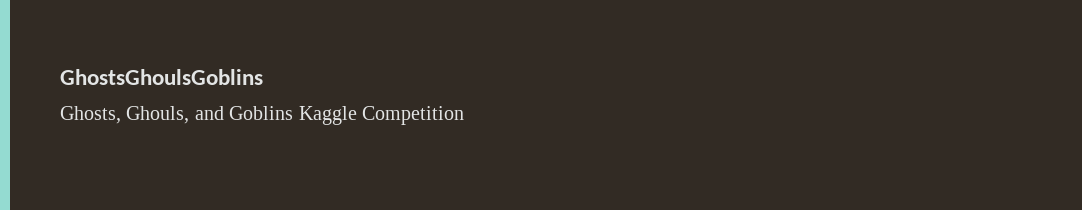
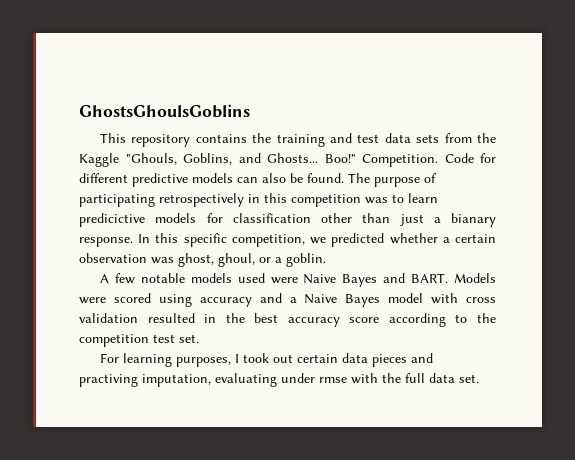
- Ghosts, Ghouls, and Goblins Kaggle Competition
+ This repository contains the training and test data sets from the Kaggle "Ghouls, Goblins, and Ghosts... Boo!" Competition. Code for different predictive models can also be found. The purpose of participating retrospectively in this competition was to learn predicictive models for classification other than just a bianary response. In this specific competition, we predicted whether a certain observation was ghost, ghoul, or a goblin.
+ A few notable models used were Naive Bayes and BART. Models were scored using accuracy and a Naive Bayes model with cross validation resulted in the best accuracy score according to the competition test set.
+ For learning purposes, I took out certain data pieces and practiving imputation, evaluating under rmse with the full data set.

